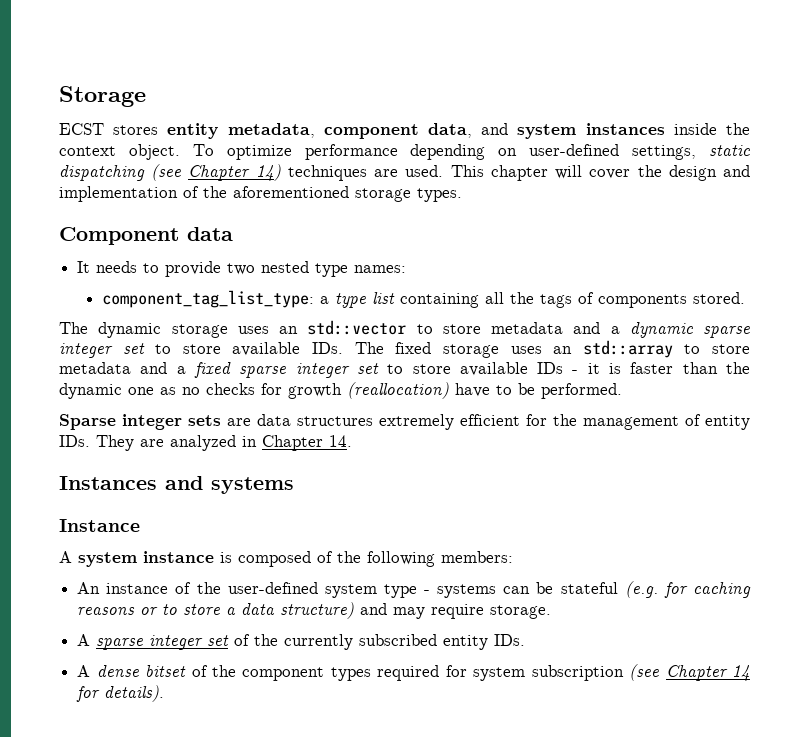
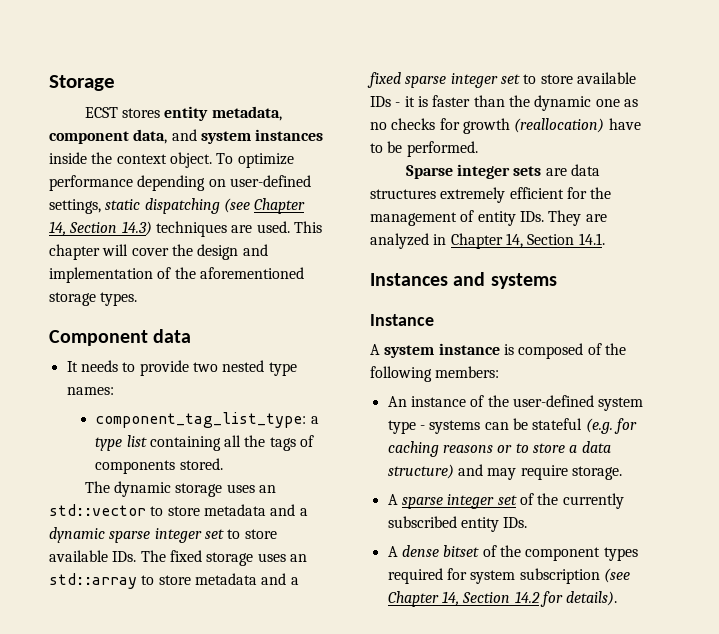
- To optimize performance depending on user-defined settings, static dispatching (see Chapter 14) techniques are used.
+ To optimize performance depending on user-defined settings, static dispatching (see Chapter 14, Section 14.3) techniques are used.
- Sparse integer sets are data structures extremely efficient for the management of entity IDs. They are analyzed in Chapter 14.
+ Sparse integer sets are data structures extremely efficient for the management of entity IDs. They are analyzed in Chapter 14, Section 14.1.
- A dense bitset of the component types required for system subscription (see Chapter 14 for details).
+ A dense bitset of the component types required for system subscription (see Chapter 14, Section 14.2 for details).

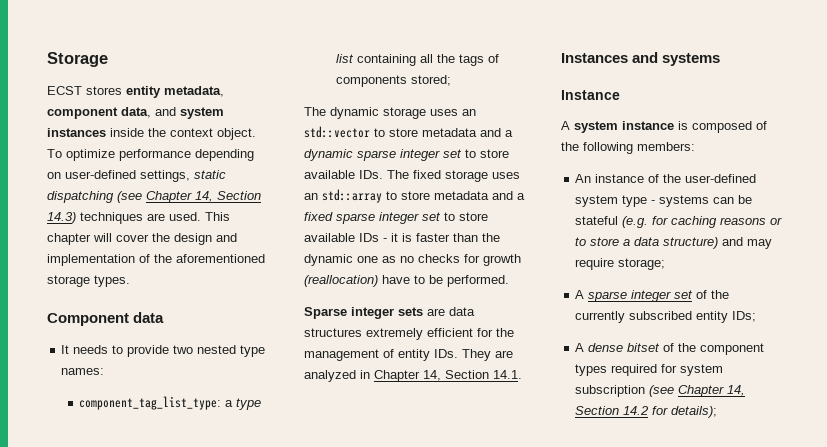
- component_tag_list_type: a type list containing all the tags of components stored.
+ component_tag_list_type: a type list containing all the tags of components stored;
- An instance of the user-defined system type - systems can be stateful (e.g. for caching reasons or to store a data structure) and may require storage.
+ An instance of the user-defined system type - systems can be stateful (e.g. for caching reasons or to store a data structure) and may require storage;
- A sparse integer set of the currently subscribed entity IDs.
+ A sparse integer set of the currently subscribed entity IDs;
- A dense bitset of the component types required for system subscription (see Chapter 14, Section 14.2 for details).
+ A dense bitset of the component types required for system subscription (see Chapter 14, Section 14.2 for details);

